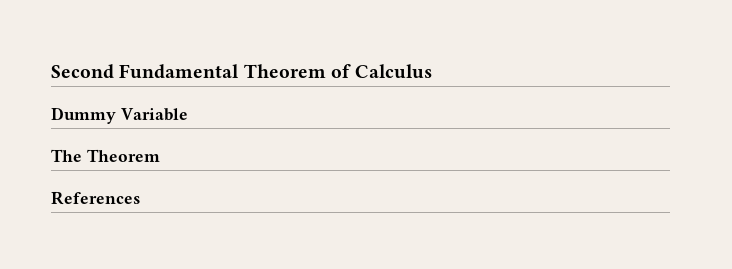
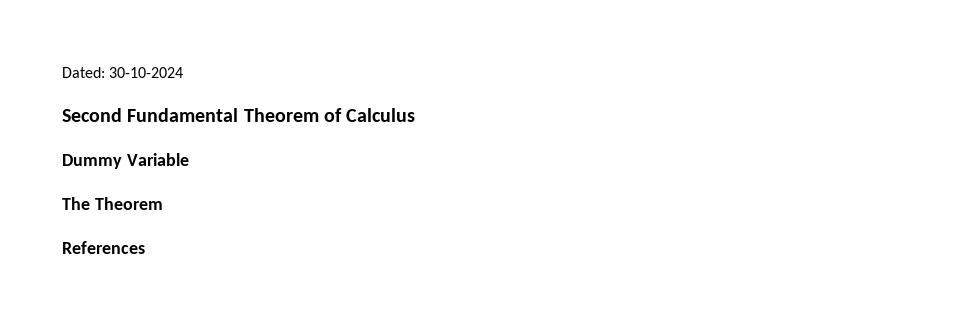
+ Dated: 30-10-2024

